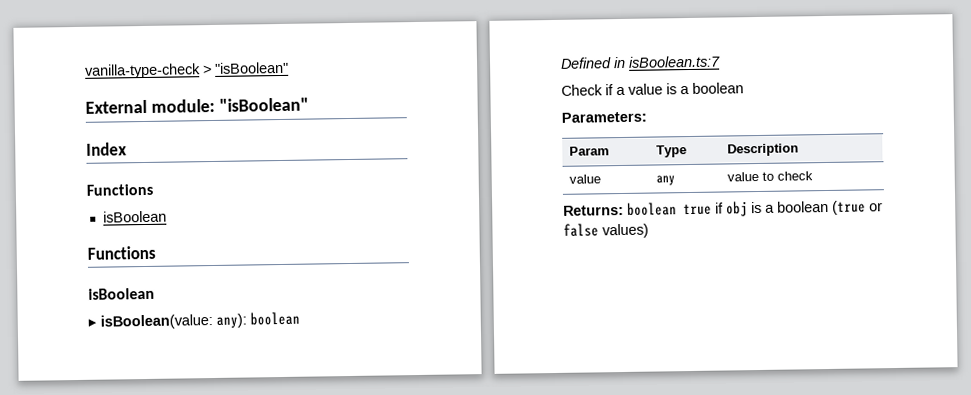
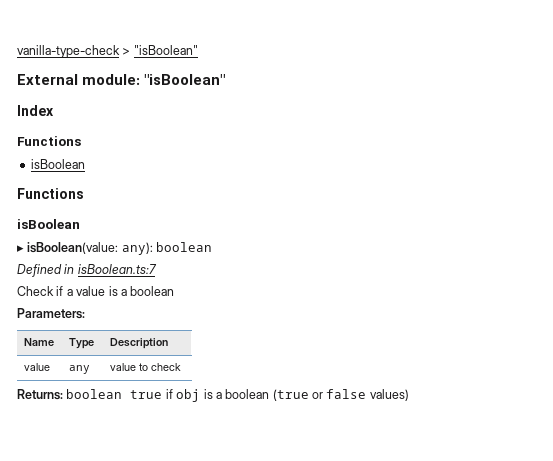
- Param | Type | Description
+ Name | Type | Description

